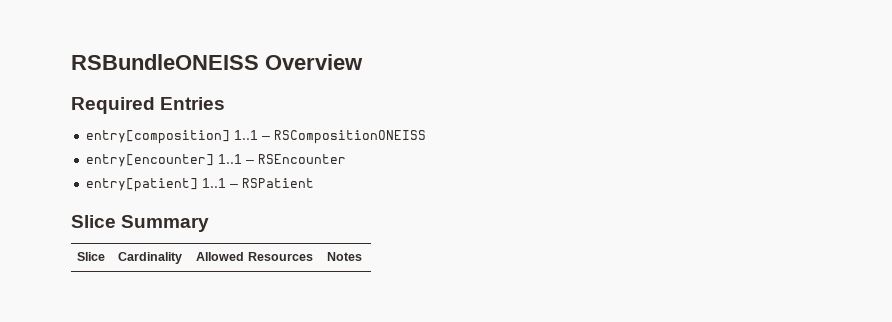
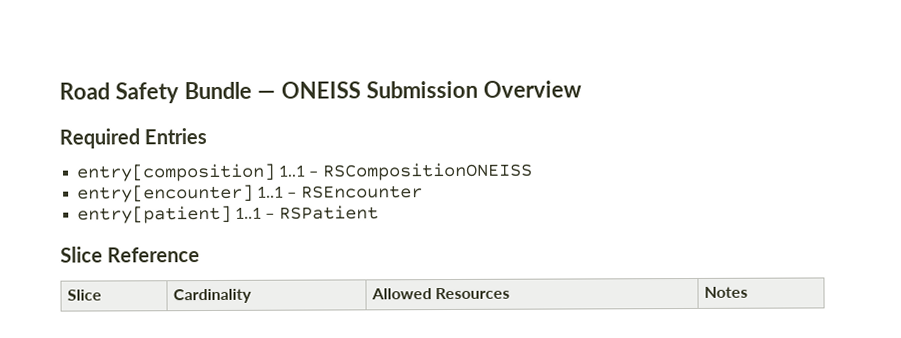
- RSBundleONEISS Overview
+ Road Safety Bundle — ONEISS Submission Overview
- Slice Summary
+ Slice Reference

